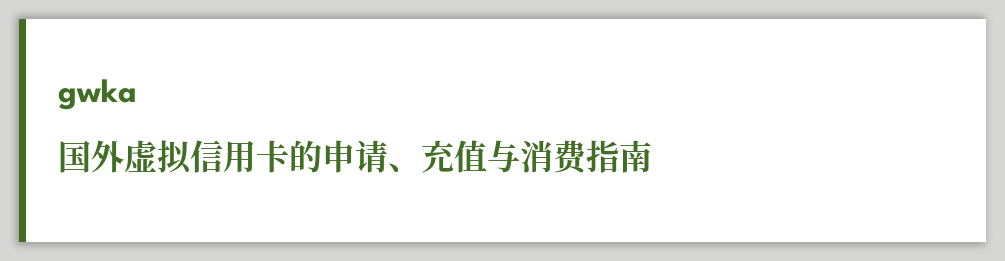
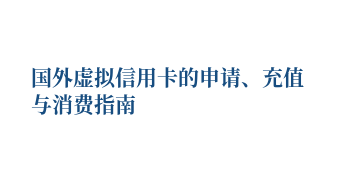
- gwka

